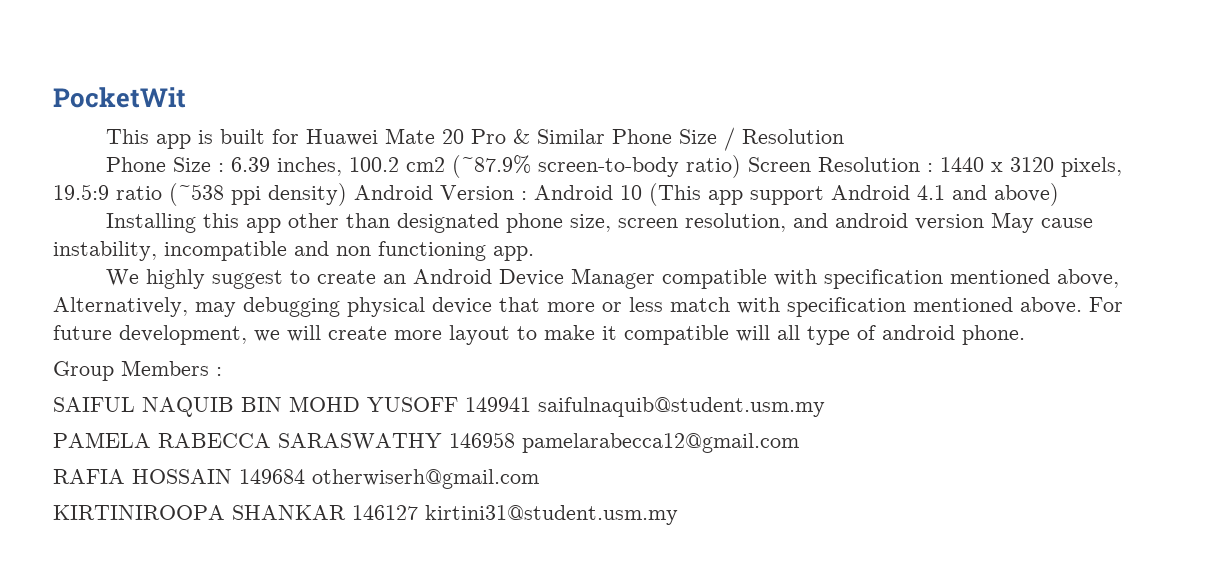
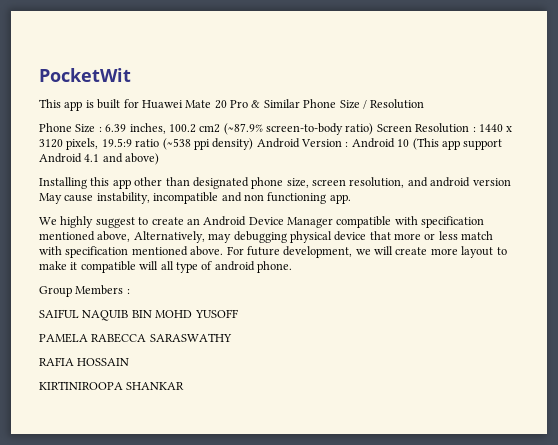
- SAIFUL NAQUIB BIN MOHD YUSOFF 149941 saifulnaquib@student.usm.my
+ SAIFUL NAQUIB BIN MOHD YUSOFF
- PAMELA RABECCA SARASWATHY 146958 pamelarabecca12@gmail.com
+ PAMELA RABECCA SARASWATHY
- RAFIA HOSSAIN 149684 otherwiserh@gmail.com
+ RAFIA HOSSAIN
- KIRTINIROOPA SHANKAR 146127 kirtini31@student.usm.my
+ KIRTINIROOPA SHANKAR

